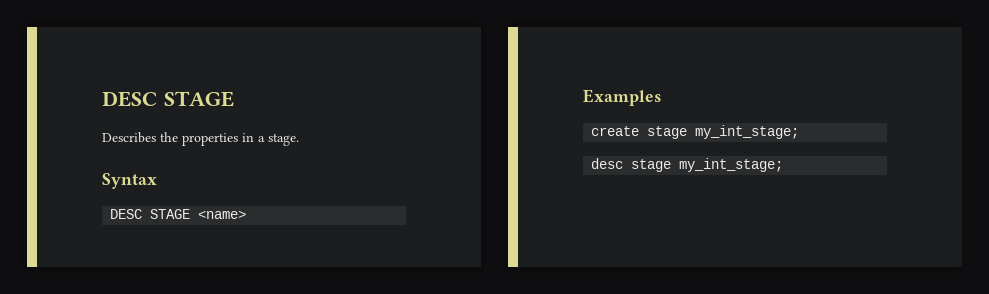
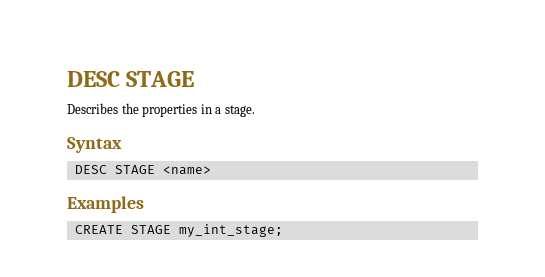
- create stage my_int_stage;
- desc stage my_int_stage;
+ CREATE STAGE my_int_stage;

